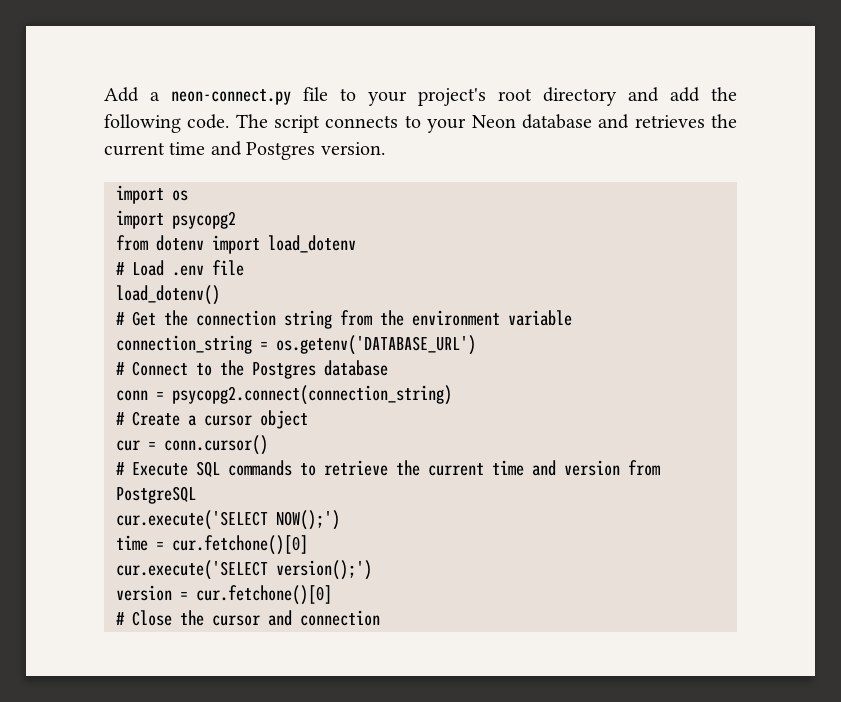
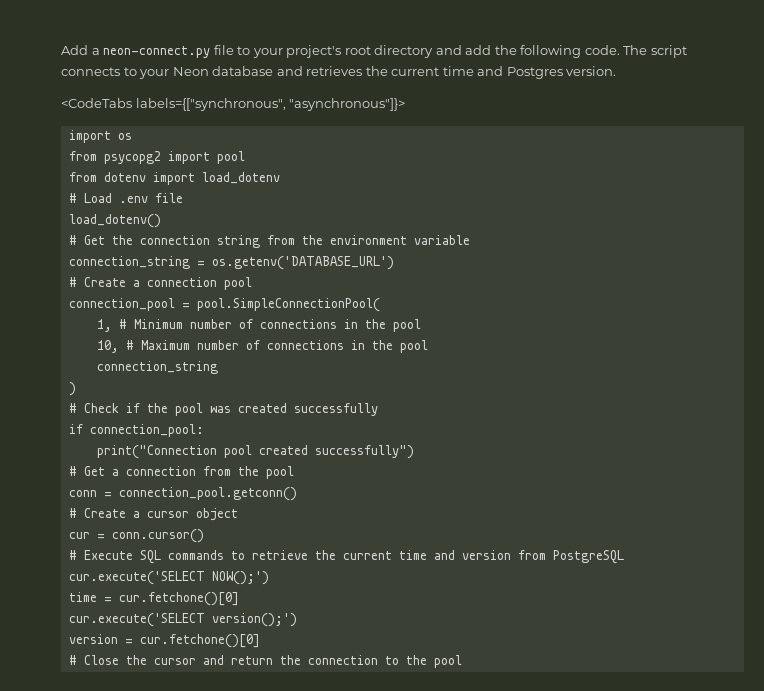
+ <CodeTabs labels={["synchronous", "asynchronous"]}>
- import psycopg2
+ from psycopg2 import pool
- # Connect to the Postgres database
+ # Create a connection pool
+ connection_pool = pool.SimpleConnectionPool(
+ 1, # Minimum number of connections in the pool
+ 10, # Maximum number of connections in the pool
+ connection_string
+ )
+ # Check if the pool was created successfully
+ if connection_pool:
+ print("Connection pool created successfully")
+ # Get a connection from the pool
- conn = psycopg2.connect(connection_string)
+ conn = connection_pool.getconn()
- # Close the cursor and connection
+ # Close the cursor and return the connection to the pool

